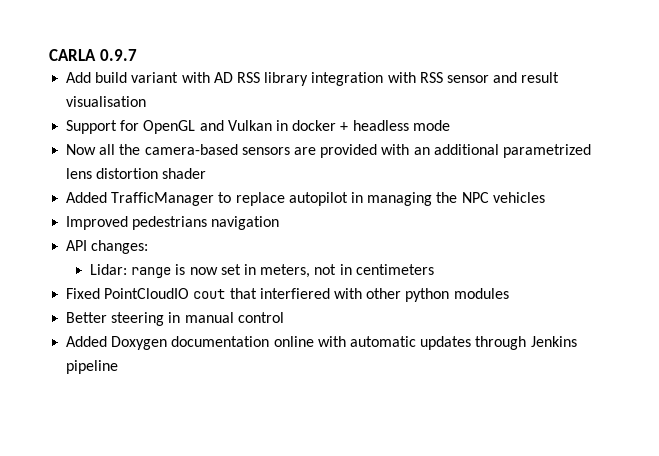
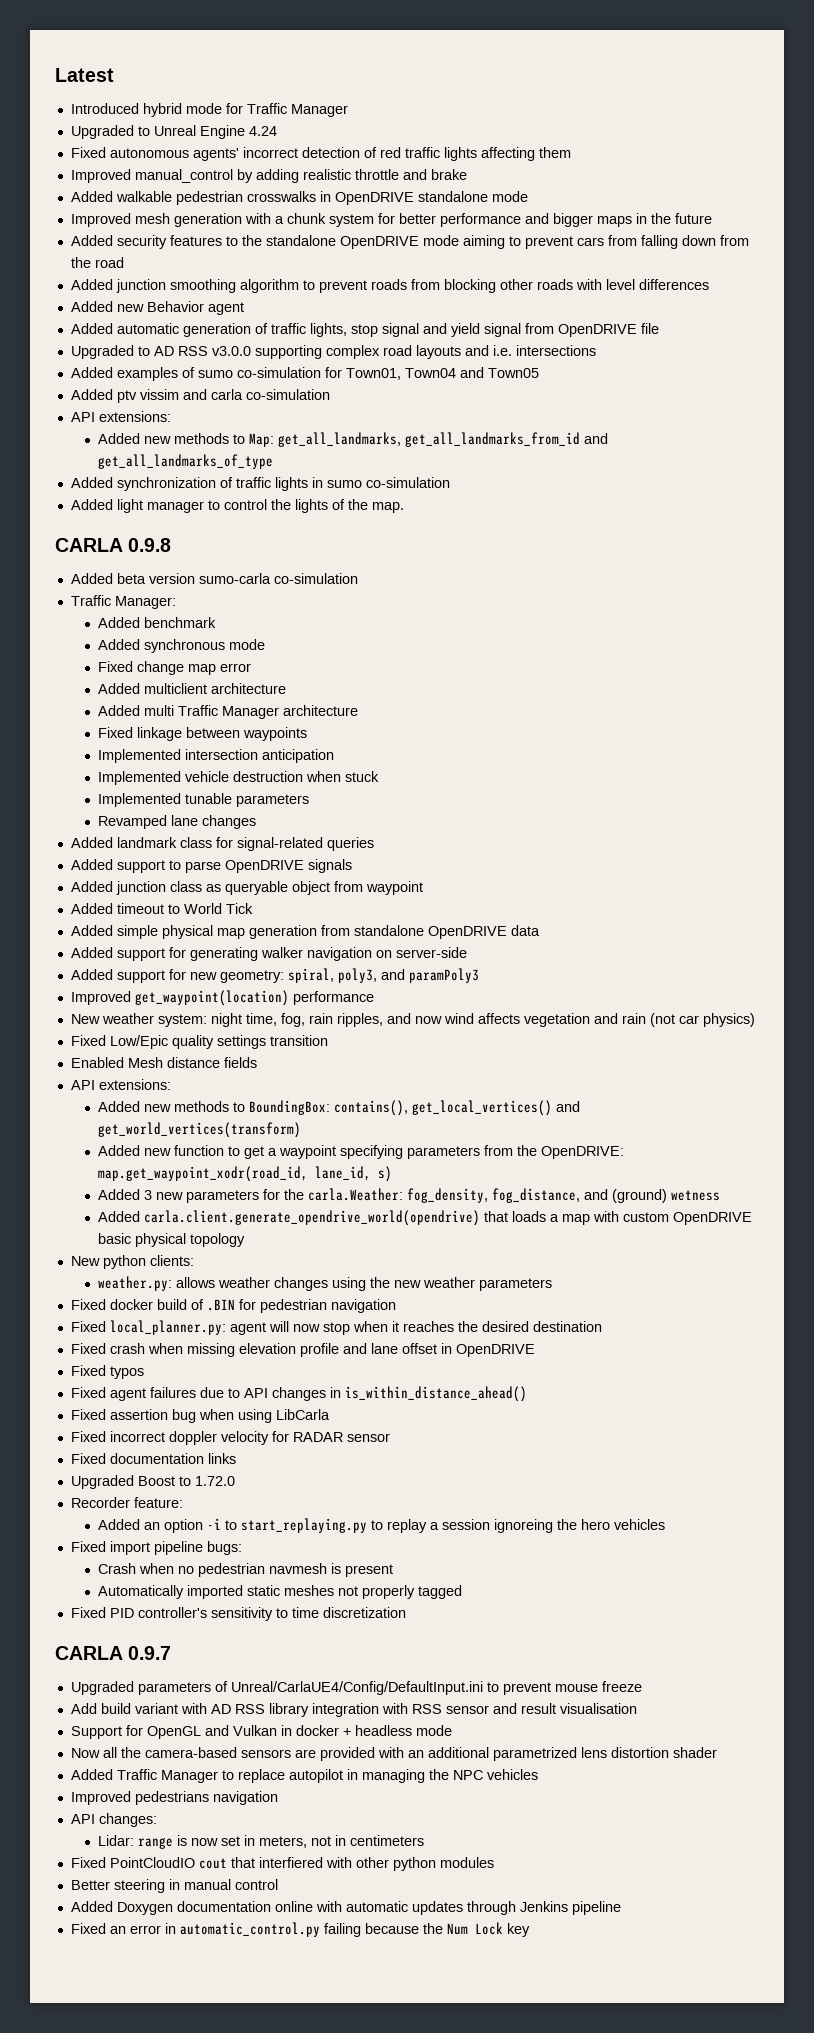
+ Latest
+ Introduced hybrid mode for Traffic Manager
+ Upgraded to Unreal Engine 4.24
+ Fixed autonomous agents' incorrect detection of red traffic lights affecting them
+ Improved manual_control by adding realistic throttle and brake
+ Added walkable pedestrian crosswalks in OpenDRIVE standalone mode
+ Improved mesh generation with a chunk system for better performance and bigger maps in the future
+ Added security features to the standalone OpenDRIVE mode aiming to prevent cars from falling down from the road
+ Added junction smoothing algorithm to prevent roads from blocking other roads with level differences
+ Added new Behavior agent
+ Added automatic generation of traffic lights, stop signal and yield signal from OpenDRIVE file
+ Upgraded to AD RSS v3.0.0 supporting complex road layouts and i.e. intersections
+ Added examples of sumo co-simulation for Town01, Town04 and Town05
+ Added ptv vissim and carla co-simulation
+ API extensions:
+ Added new methods to Map: get_all_landmarks, get_all_landmarks_from_id and get_all_landmarks_of_type
+ Added synchronization of traffic lights in sumo co-simulation
+ Added light manager to control the lights of the map.
+ CARLA 0.9.8
+ Added beta version sumo-carla co-simulation
+ Traffic Manager:
+ Added benchmark
+ Added synchronous mode
+ Fixed change map error
+ Added multiclient architecture
+ Added multi Traffic Manager architecture
+ Fixed linkage between waypoints
+ Implemented intersection anticipation
+ Implemented vehicle destruction when stuck
+ Implemented tunable parameters
+ Revamped lane changes
+ Added landmark class for signal-related queries
+ Added support to parse OpenDRIVE signals
+ Added junction class as queryable object from waypoint
+ Added timeout to World Tick
+ Added simple physical map generation from standalone OpenDRIVE data
+ Added support for generating walker navigation on server-side
+ Added support for new geometry: spiral, poly3, and paramPoly3
+ Improved get_waypoint(location) performance
+ New weather system: night time, fog, rain ripples, and now wind affects vegetation and rain (not car physics)
+ Fixed Low/Epic quality settings transition
+ Enabled Mesh distance fields
+ API extensions:
+ Added new methods to BoundingBox: contains(), get_local_vertices() and get_world_vertices(transform)
+ Added new function to get a waypoint specifying parameters from the OpenDRIVE: map.get_waypoint_xodr(road_id, lane_id, s)
+ Added 3 new parameters for the carla.Weather: fog_density, fog_distance, and (ground) wetness
+ Added carla.client.generate_opendrive_world(opendrive) that loads a map with custom OpenDRIVE basic physical topology
+ New python clients:
+ weather.py: allows weather changes using the new weather parameters
+ Fixed docker build of .BIN for pedestrian navigation
+ Fixed local_planner.py: agent will now stop when it reaches the desired destination
+ Fixed crash when missing elevation profile and lane offset in OpenDRIVE
+ Fixed typos
+ Fixed agent failures due to API changes in is_within_distance_ahead()
+ Fixed assertion bug when using LibCarla
+ Fixed incorrect doppler velocity for RADAR sensor
+ Fixed documentation links
+ Upgraded Boost to 1.72.0
+ Recorder feature:
+ Added an option -i to start_replaying.py to replay a session ignoreing the hero vehicles
+ Fixed import pipeline bugs:
+ Crash when no pedestrian navmesh is present
+ Automatically imported static meshes not properly tagged
+ Fixed PID controller's sensitivity to time discretization
  CARLA 0.9.7
+ Upgraded parameters of Unreal/CarlaUE4/Config/DefaultInput.ini to prevent mouse freeze
- Added TrafficManager to replace autopilot in managing the NPC vehicles
+ Added Traffic Manager to replace autopilot in managing the NPC vehicles
+ Fixed an error in automatic_control.py failing because the Num Lock key

